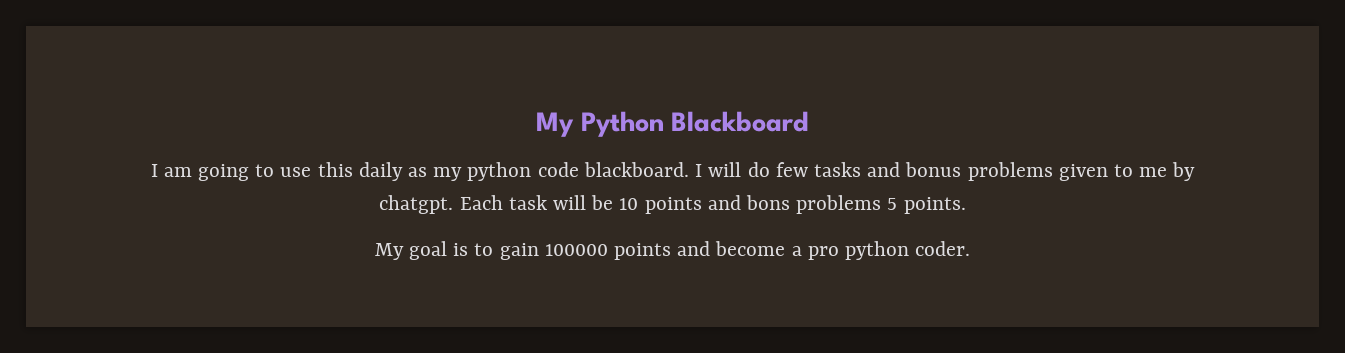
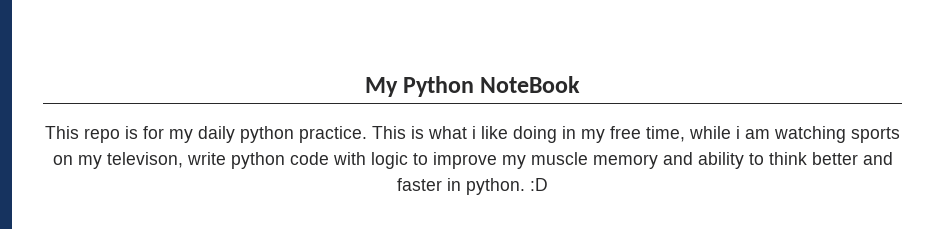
- My Python Blackboard
- I am going to use this daily as my python code blackboard. I will do few tasks and bonus problems given to me by chatgpt. Each task will be 10 points and bons problems 5 points.
- My goal is to gain 100000 points and become a pro python coder.
+ My Python NoteBook
+ This repo is for my daily python practice. This is what i like doing in my free time, while i am watching sports on my televison, write python code with logic to improve my muscle memory and ability to think better and faster in python. :D

